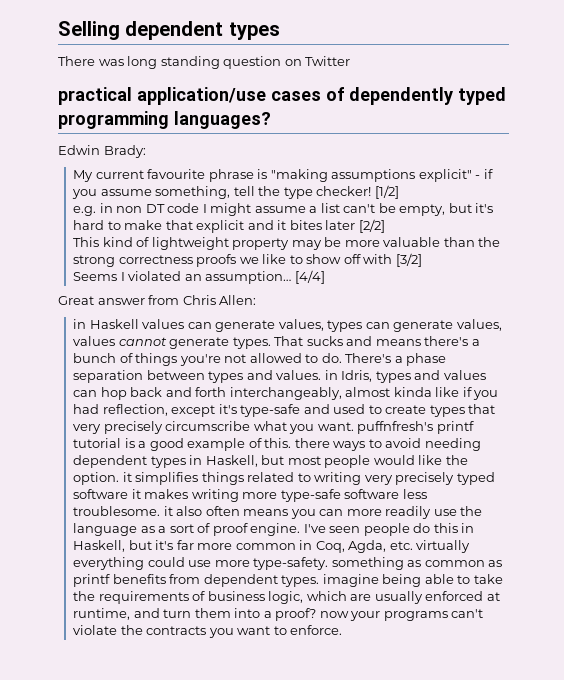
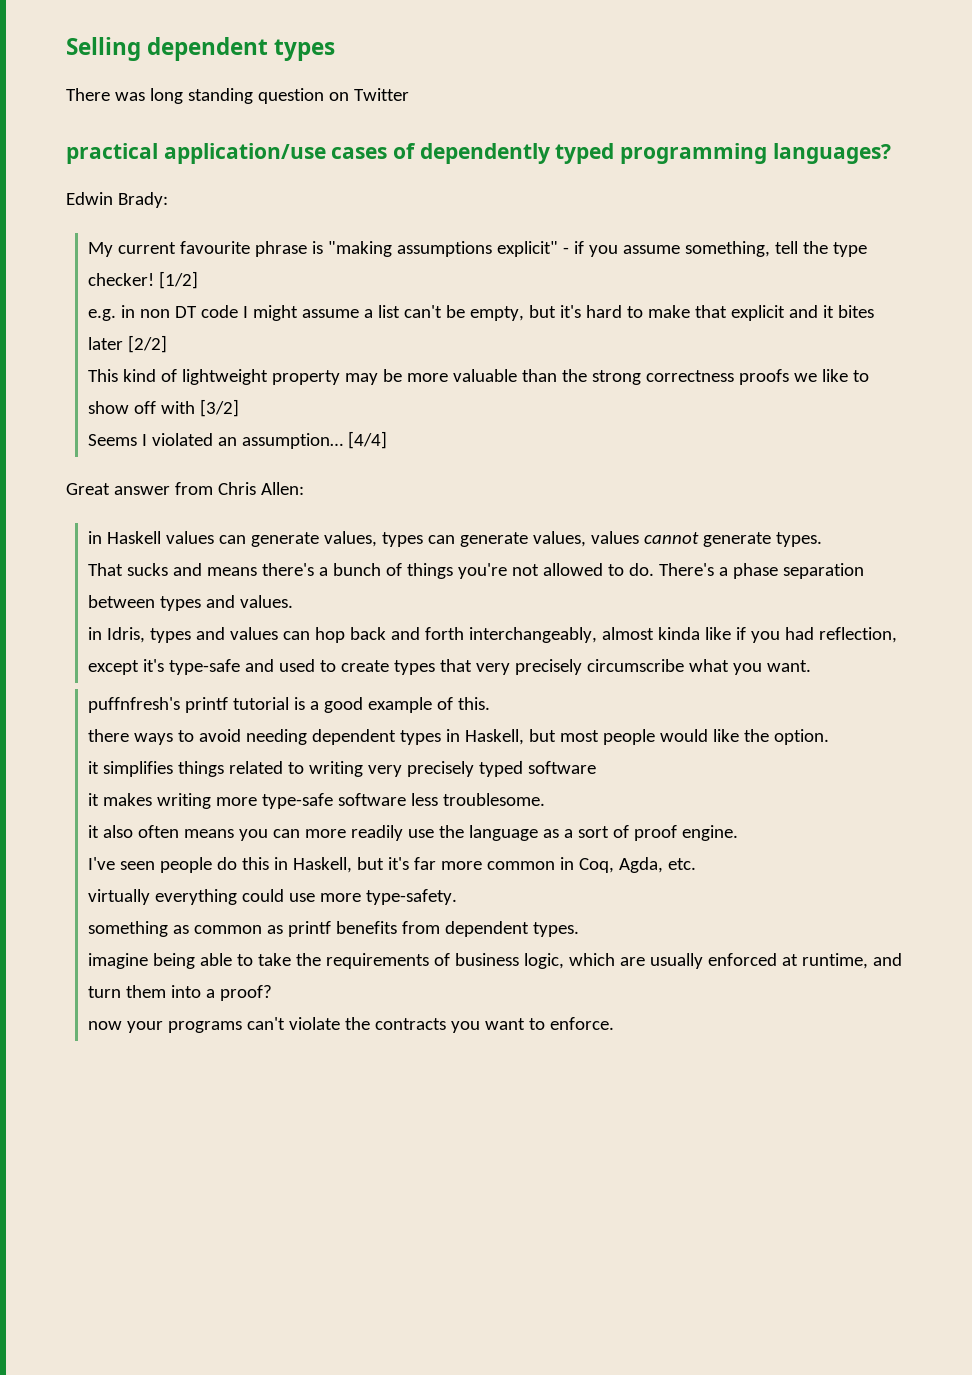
- in Haskell values can generate values, types can generate values, values cannot generate types. That sucks and means there's a bunch of things you're not allowed to do.
+ in Haskell values can generate values, types can generate values, values cannot generate types.
+ That sucks and means there's a bunch of things you're not allowed to do.
- There's a phase separation between types and values. in Idris, types and values can hop back and forth interchangeably, almost kinda like if you had reflection, except it's type-safe and used to create types that very precisely circumscribe what you want. puffnfresh's printf tutorial is a good example of this. there ways to avoid needing dependent types in Haskell, but most people would like the option. it simplifies things related to writing very precisely typed software it makes writing more type-safe software less troublesome. it also often means you can more readily use the language as a sort of proof engine. I've seen people do this in Haskell, but it's far more common in Coq, Agda, etc. virtually everything could use more type-safety. something as common as printf benefits from dependent types. imagine being able to take the requirements of business logic, which are usually enforced at runtime, and turn them into a proof? now your programs can't violate the contracts you want to enforce.
+ There's a phase separation between types and values.
+ in Idris, types and values can hop back and forth interchangeably, almost kinda like if you had reflection, except it's type-safe and used to create types that very precisely circumscribe what you want.
+ puffnfresh's printf tutorial is a good example of this.
+ there ways to avoid needing dependent types in Haskell, but most people would like the option.
+ it simplifies things related to writing very precisely typed software
+ it makes writing more type-safe software less troublesome.
+ it also often means you can more readily use the language as a sort of proof engine.
+ I've seen people do this in Haskell, but it's far more common in Coq, Agda, etc.
+ virtually everything could use more type-safety.
+ something as common as printf benefits from dependent types.
+ imagine being able to take the requirements of business logic, which are usually enforced at runtime, and turn them into a proof?
+ now your programs can't violate the contracts you want to enforce.

